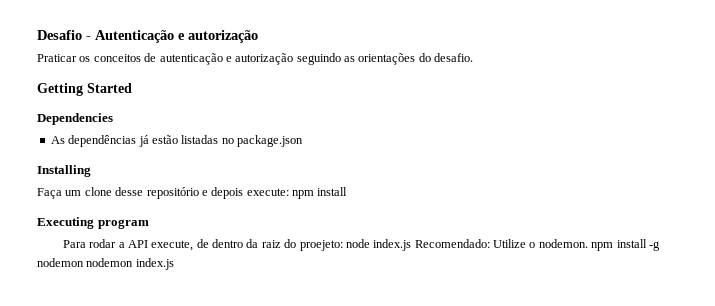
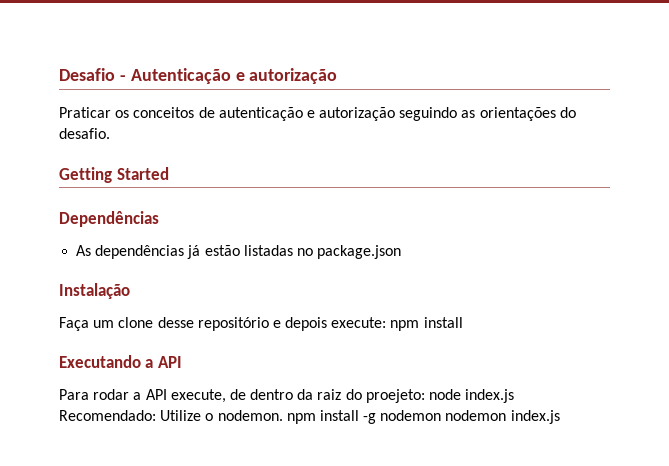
- Dependencies
+ Dependências
- Installing
+ Instalação
- Executing program
+ Executando a API

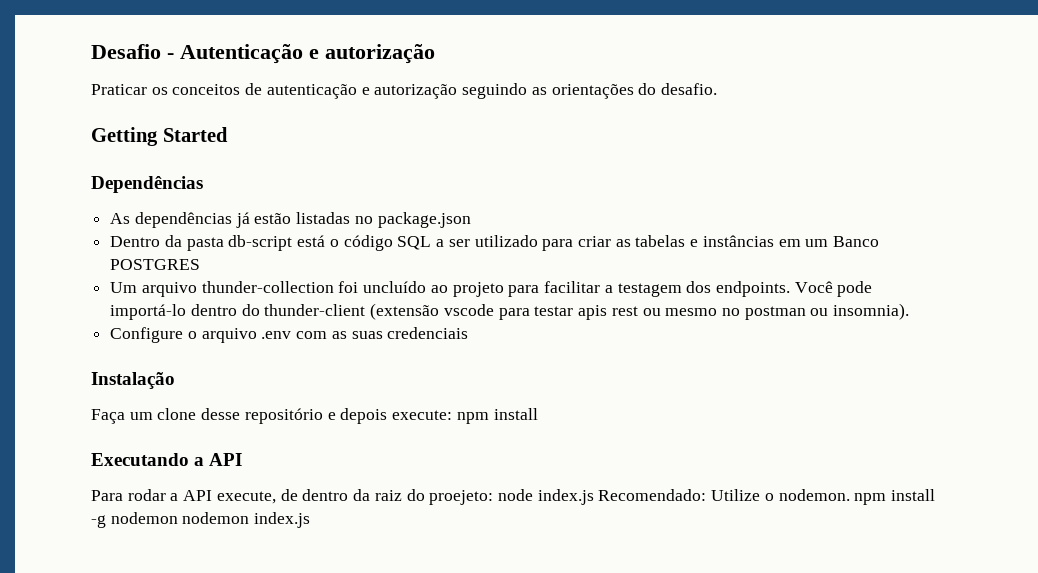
+ Dentro da pasta db-script está o código SQL a ser utilizado para criar as tabelas e instâncias em um Banco POSTGRES
+ Um arquivo thunder-collection foi uncluído ao projeto para facilitar a testagem dos endpoints. Você pode importá-lo dentro do thunder-client (extensão vscode para testar apis rest ou mesmo no postman ou insomnia).
+ Configure o arquivo .env com as suas credenciais

